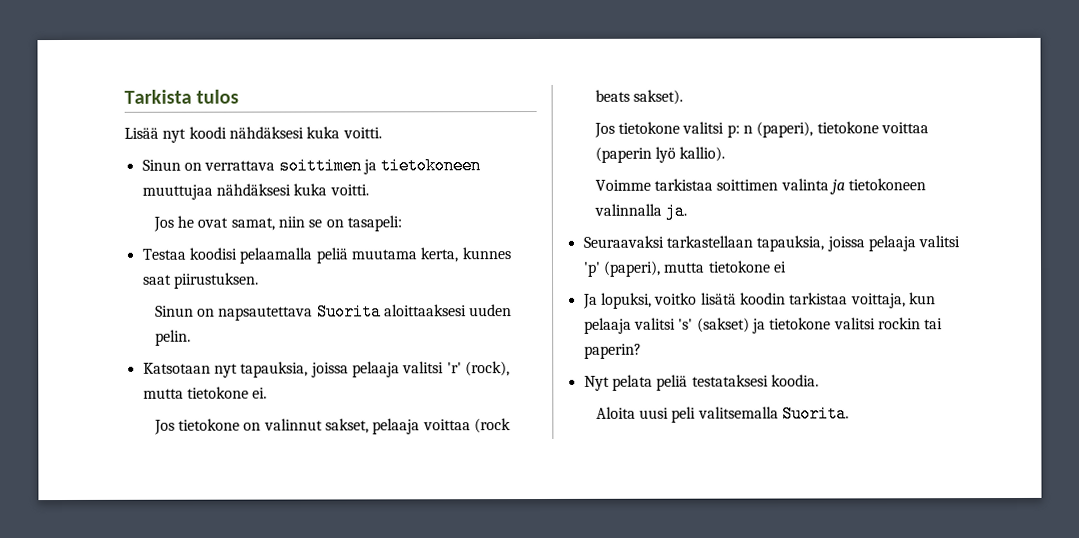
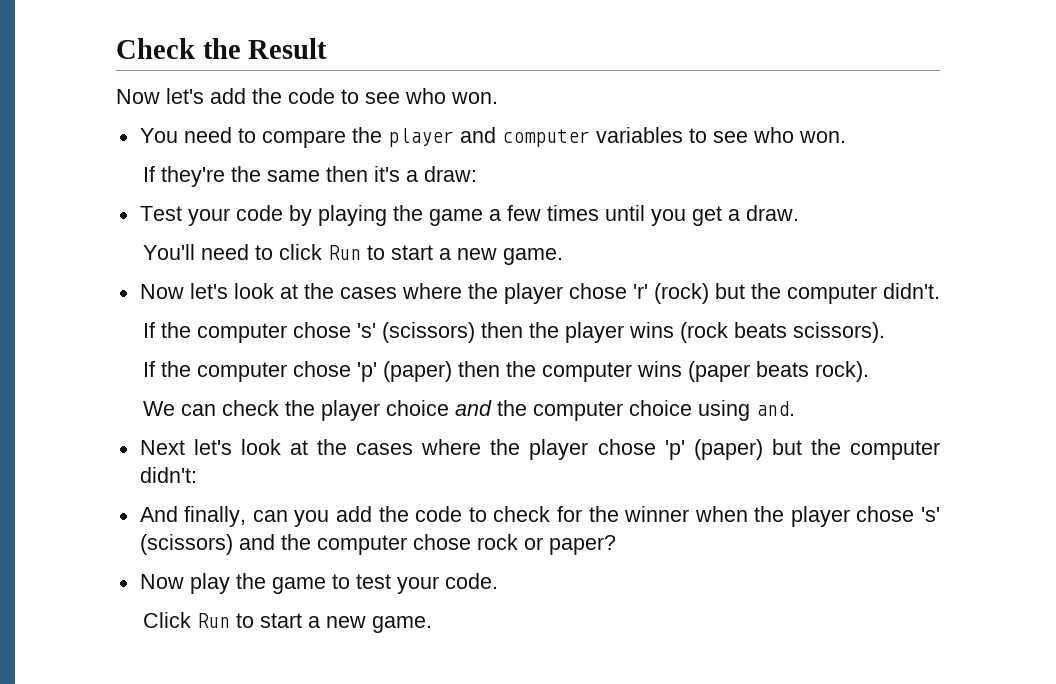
- Tarkista tulos
- Lisää nyt koodi nähdäksesi kuka voitti.
- Sinun on verrattava soittimen ja tietokoneen muuttujaa nähdäksesi kuka voitti.
- Jos he ovat samat, niin se on tasapeli:
- Testaa koodisi pelaamalla peliä muutama kerta, kunnes saat piirustuksen.
- Sinun on napsautettava Suorita aloittaaksesi uuden pelin.
- Katsotaan nyt tapauksia, joissa pelaaja valitsi 'r' (rock), mutta tietokone ei.
- Jos tietokone on valinnut sakset, pelaaja voittaa (rock beats sakset).
- Jos tietokone valitsi p: n (paperi), tietokone voittaa (paperin lyö kallio).
- Voimme tarkistaa soittimen valinta ja tietokoneen valinnalla ja.
- Seuraavaksi tarkastellaan tapauksia, joissa pelaaja valitsi 'p' (paperi), mutta tietokone ei
- Ja lopuksi, voitko lisätä koodin tarkistaa voittaja, kun pelaaja valitsi 's' (sakset) ja tietokone valitsi rockin tai paperin?
- Nyt pelata peliä testataksesi koodia.
- Aloita uusi peli valitsemalla Suorita.
+ Check the Result
+ Now let's add the code to see who won.
+ You need to compare the player and computer variables to see who won.
+ If they're the same then it's a draw:
+ Test your code by playing the game a few times until you get a draw.
+ You'll need to click Run to start a new game.
+ Now let's look at the cases where the player chose 'r' (rock) but the computer didn't.
+ If the computer chose 's' (scissors) then the player wins (rock beats scissors).
+ If the computer chose 'p' (paper) then the computer wins (paper beats rock).
+ We can check the player choice and the computer choice using and.
+ Next let's look at the cases where the player chose 'p' (paper) but the computer didn't:
+ And finally, can you add the code to check for the winner when the player chose 's' (scissors) and the computer chose rock or paper?
+ Now play the game to test your code.
+ Click Run to start a new game.

